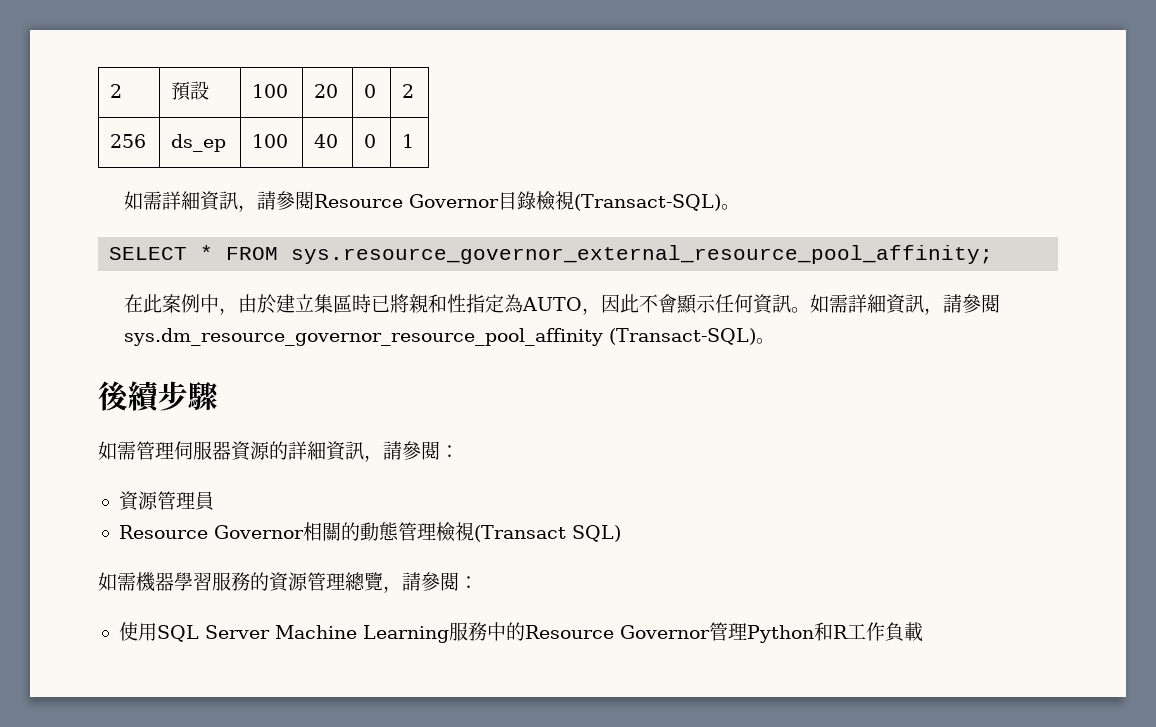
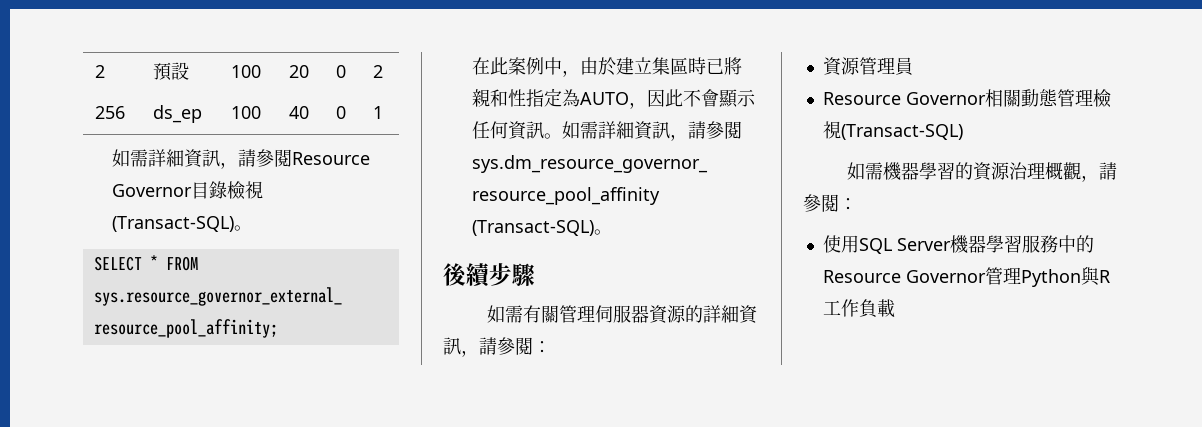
- 如需管理伺服器資源的詳細資訊，請參閱：
+ 如需有關管理伺服器資源的詳細資訊，請參閱：
- Resource Governor相關的動態管理檢視(Transact SQL)
+ Resource Governor相關動態管理檢視(Transact-SQL)
- 如需機器學習服務的資源管理總覽，請參閱：
+ 如需機器學習的資源治理概觀，請參閱：
- 使用SQL Server Machine Learning服務中的Resource Governor管理Python和R工作負載
+ 使用SQL Server機器學習服務中的Resource Governor管理Python與R工作負載

